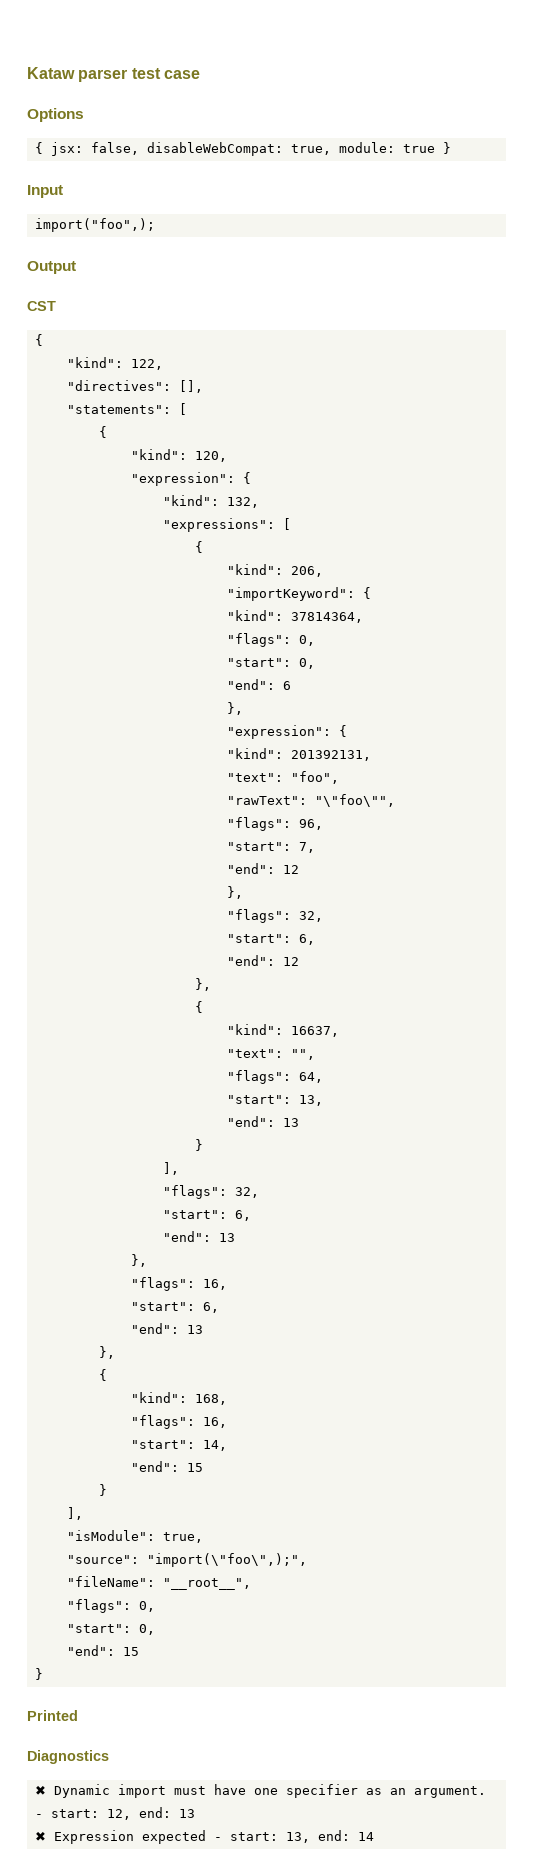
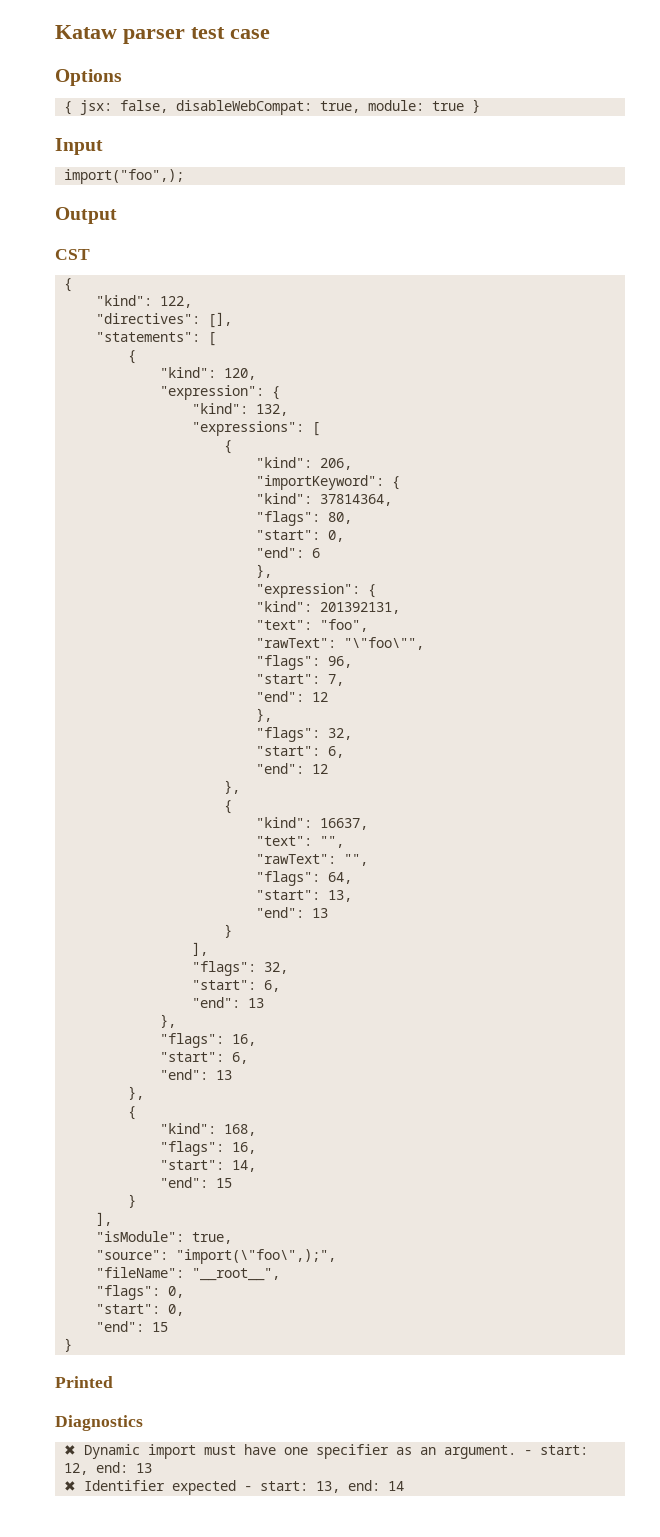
  "kind": 37814364,
- "flags": 0,
+ "flags": 80,
+ "rawText": "",
- ✖ Expression expected - start: 13, end: 14
+ ✖ Identifier expected - start: 13, end: 14

